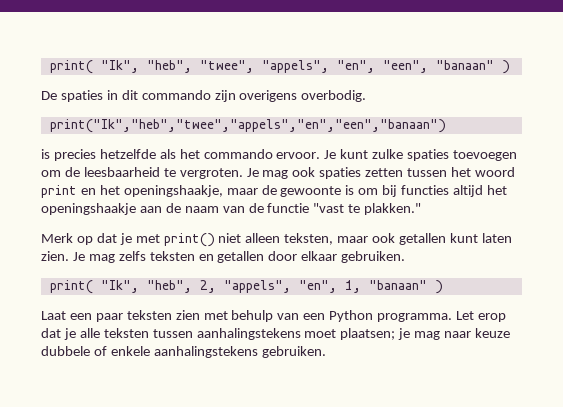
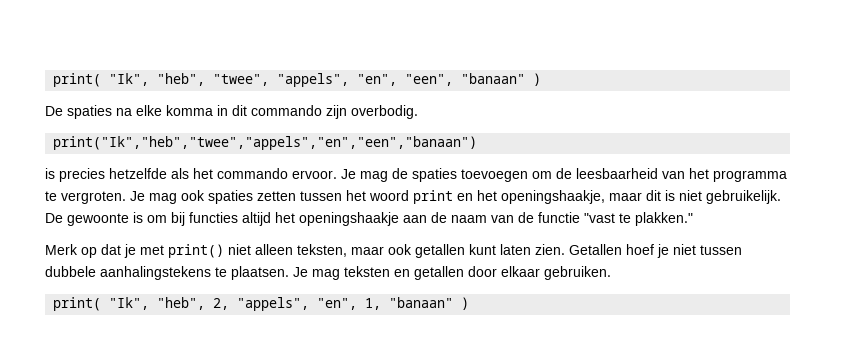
- De spaties in dit commando zijn overigens overbodig.
+ De spaties na elke komma in dit commando zijn overbodig.
- Je kunt zulke spaties toevoegen om de leesbaarheid te vergroten.
+ Je mag de spaties toevoegen om de leesbaarheid van het programma te vergroten.
- Je mag ook spaties zetten tussen het woord print en het openingshaakje, maar de gewoonte is om bij functies altijd het openingshaakje aan de naam van de functie "vast te plakken."
+ Je mag ook spaties zetten tussen het woord print en het openingshaakje, maar dit is niet gebruikelijk. De gewoonte is om bij functies altijd het openingshaakje aan de naam van de functie "vast te plakken."
- Je mag zelfs teksten en getallen door elkaar gebruiken.
+ Getallen hoef je niet tussen dubbele aanhalingstekens te plaatsen. Je mag teksten en getallen door elkaar gebruiken.
- Laat een paar teksten zien met behulp van een Python programma. Let erop dat je alle teksten tussen aanhalingstekens moet plaatsen; je mag naar keuze dubbele of enkele aanhalingstekens gebruiken.

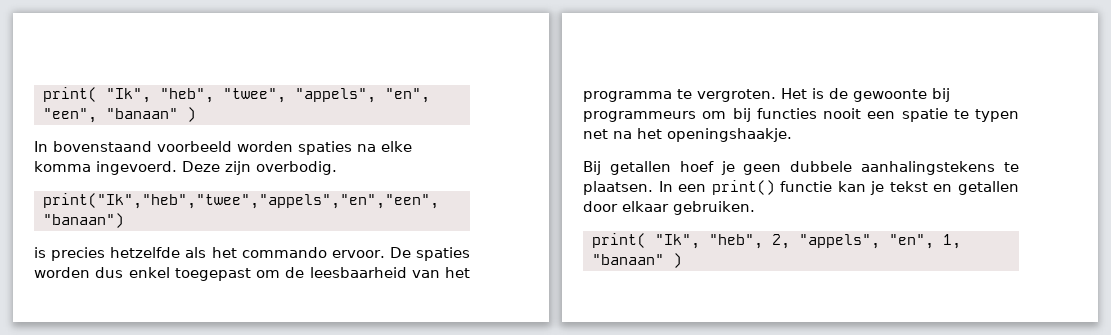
- De spaties na elke komma in dit commando zijn overbodig.
+ In bovenstaand voorbeeld worden spaties na elke komma ingevoerd. Deze zijn overbodig.
- Je mag de spaties toevoegen om de leesbaarheid van het programma te vergroten.
+ De spaties worden dus enkel toegepast om de leesbaarheid van het programma te vergroten.
- Je mag ook spaties zetten tussen het woord print en het openingshaakje, maar dit is niet gebruikelijk. De gewoonte is om bij functies altijd het openingshaakje aan de naam van de functie "vast te plakken."
- Merk op dat je met print() niet alleen teksten, maar ook getallen kunt laten zien. Getallen hoef je niet tussen dubbele aanhalingstekens te plaatsen. Je mag teksten en getallen door elkaar gebruiken.
+ Het is de gewoonte bij programmeurs om bij functies nooit een spatie te typen net na het openingshaakje.
+ Bij getallen hoef je geen dubbele aanhalingstekens te plaatsen. In een print() functie kan je tekst en getallen door elkaar gebruiken.

